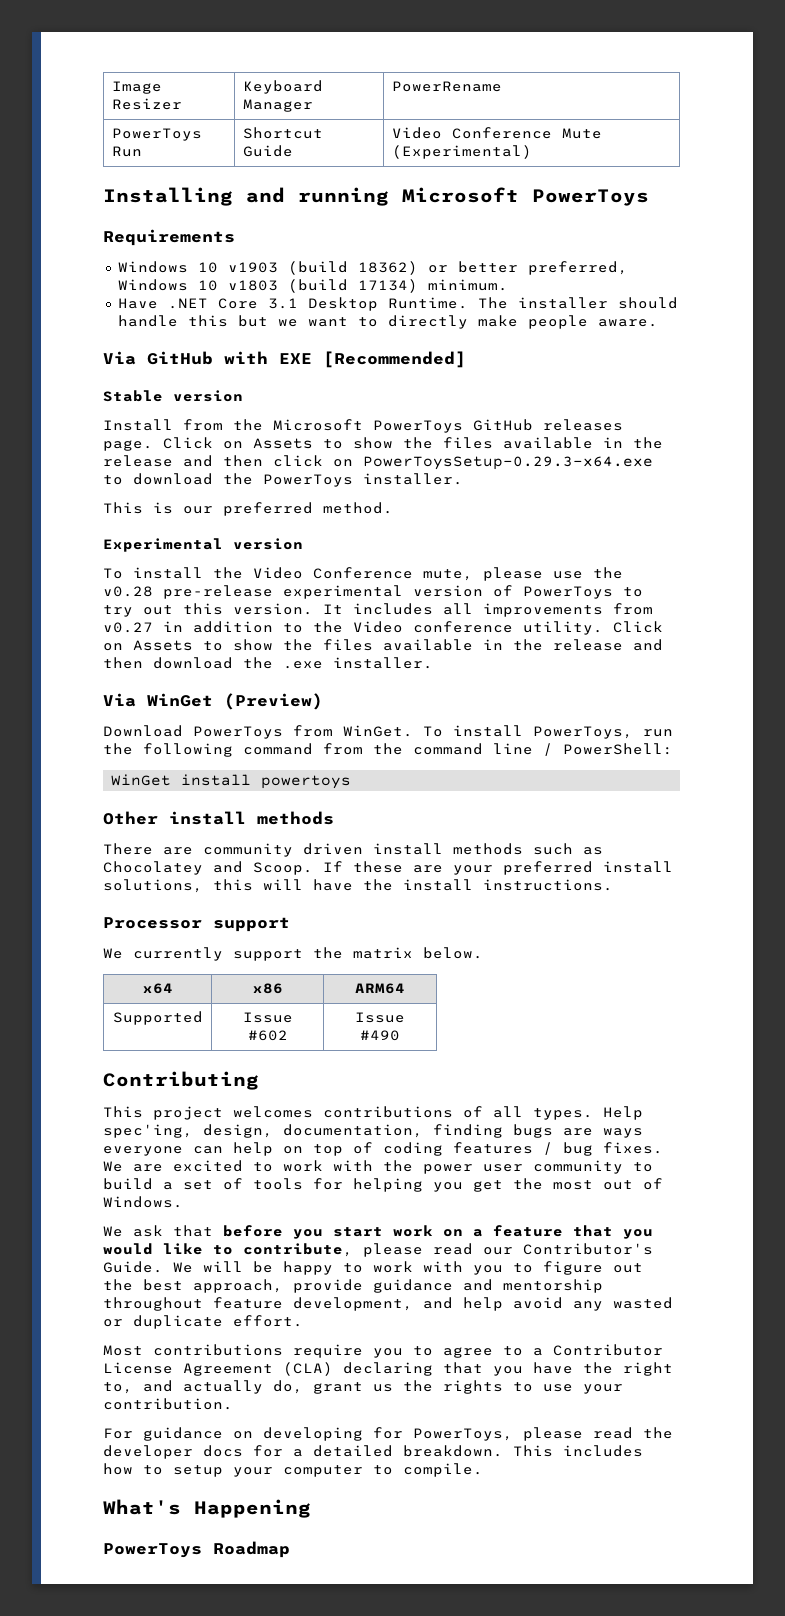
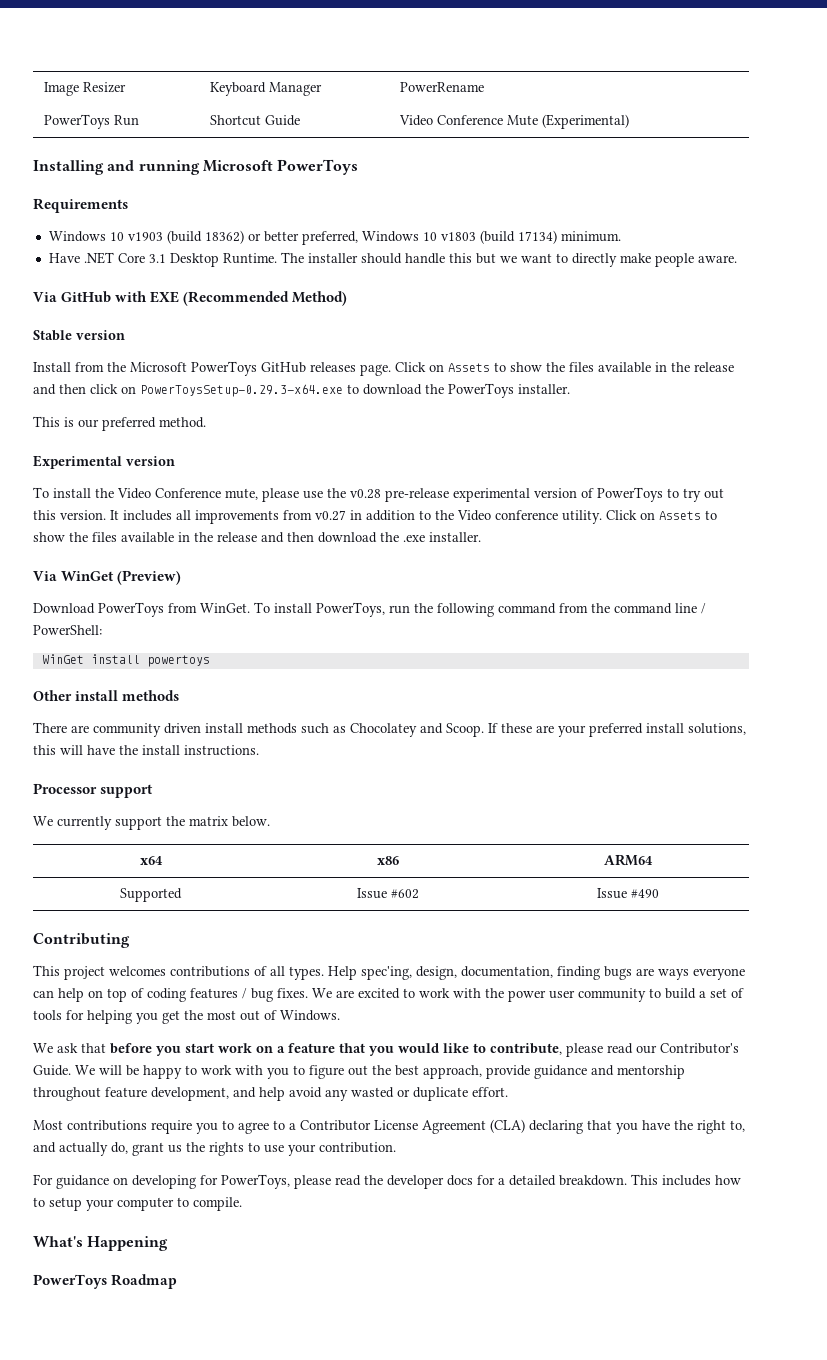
- Via GitHub with EXE [Recommended]
+ Via GitHub with EXE (Recommended Method)

